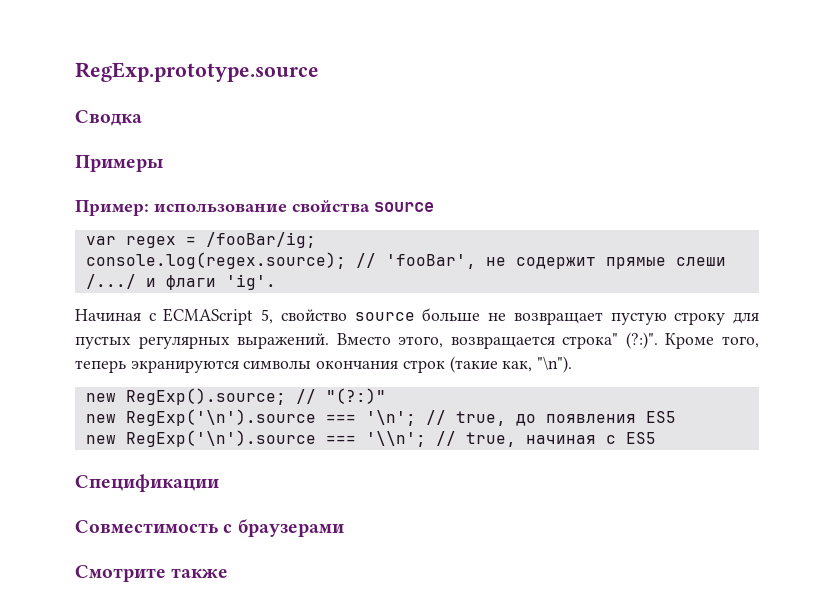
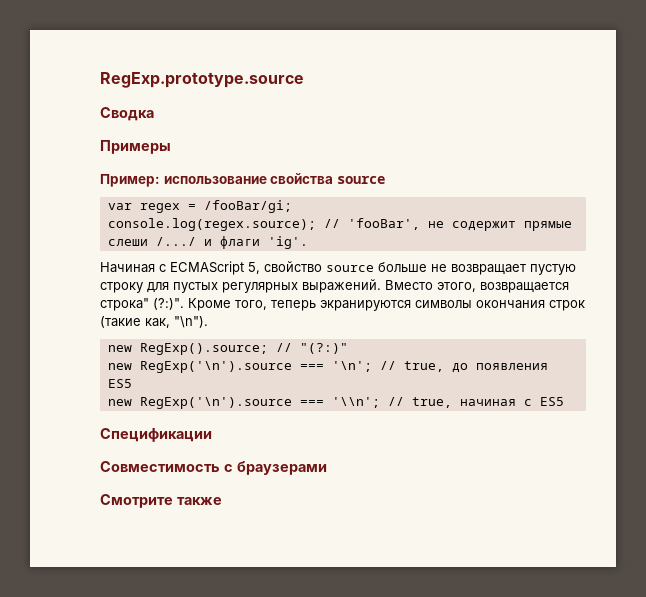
- var regex = /fooBar/ig;
+ var regex = /fooBar/gi;

